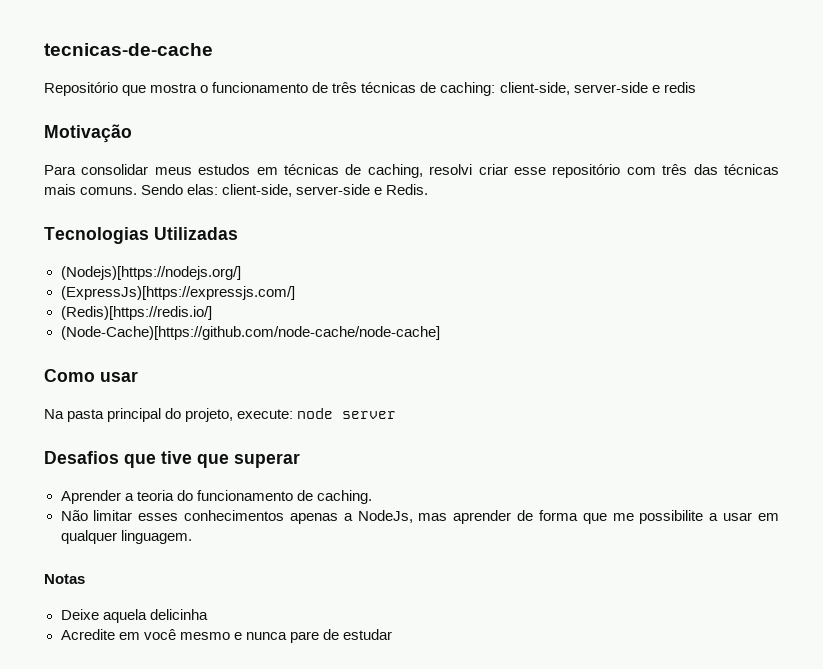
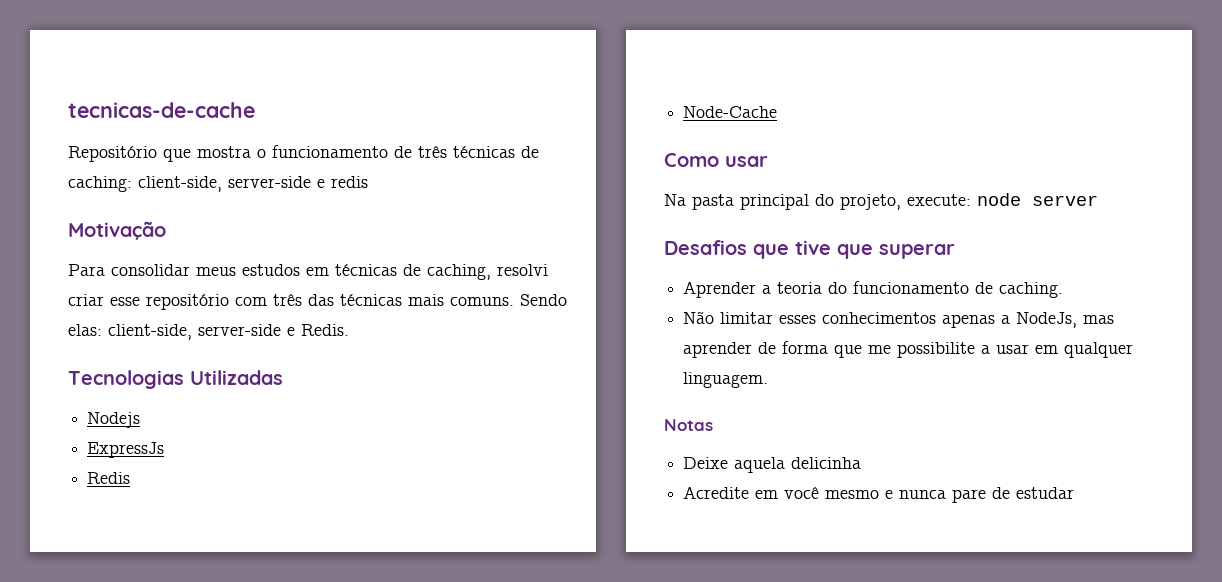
- (Nodejs)[https://nodejs.org/]
- (ExpressJs)[https://expressjs.com/]
- (Redis)[https://redis.io/]
- (Node-Cache)[https://github.com/node-cache/node-cache]
+ Nodejs
+ ExpressJs
+ Redis
+ Node-Cache

